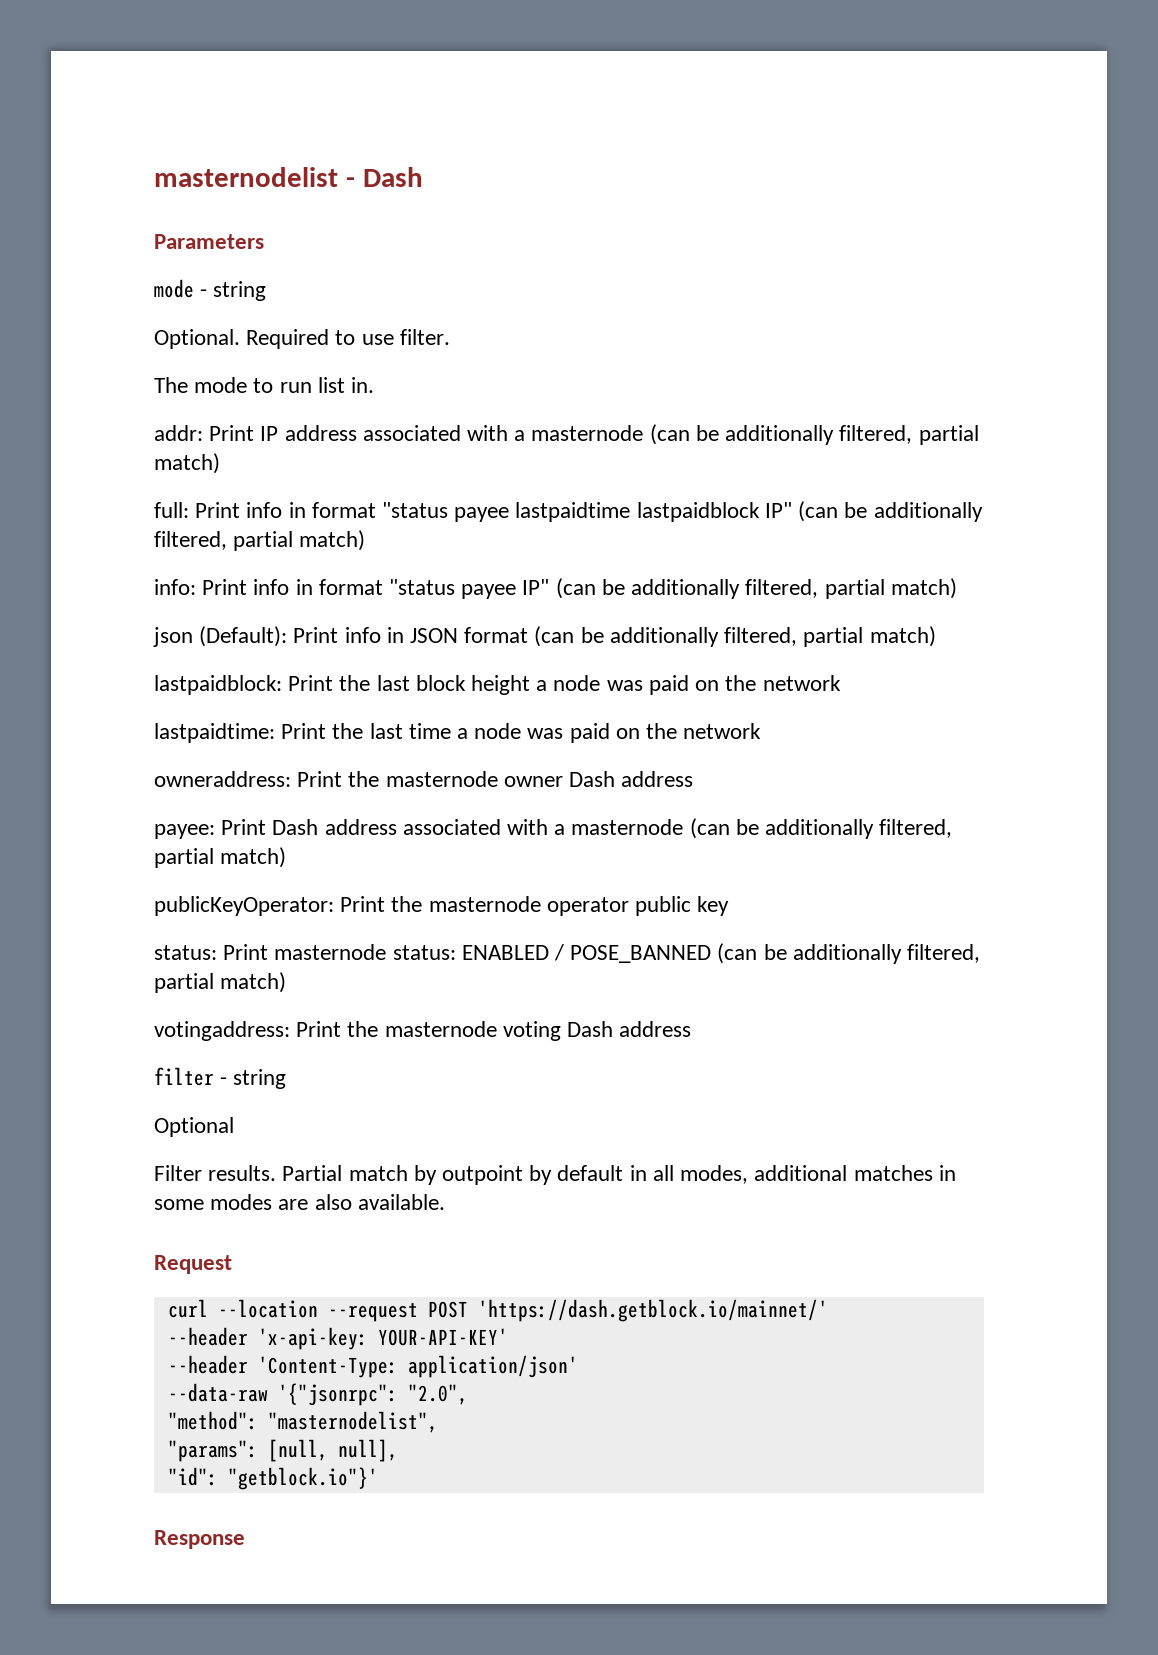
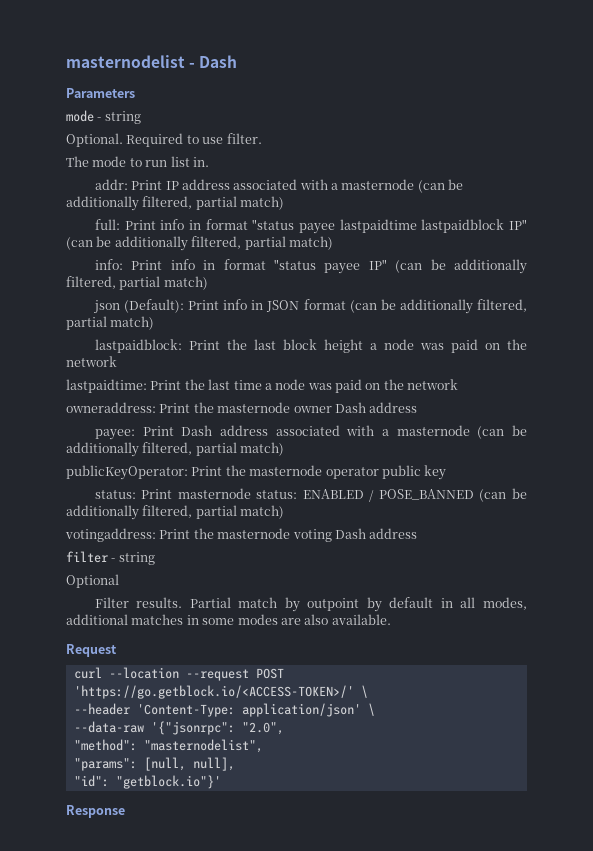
- curl --location --request POST 'https://dash.getblock.io/mainnet/'
- --header 'x-api-key: YOUR-API-KEY'
+ curl --location --request POST 'https://go.getblock.io/<ACCESS-TOKEN>/' \
- --header 'Content-Type: application/json'
+ --header 'Content-Type: application/json' \

